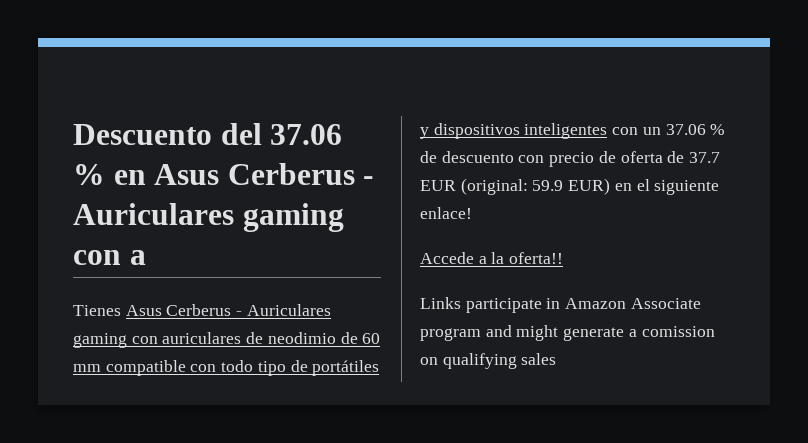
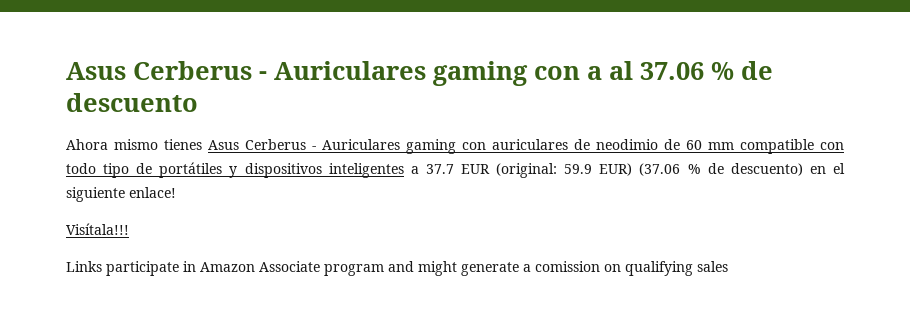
- Descuento del 37.06 % en Asus Cerberus - Auriculares gaming con a
- Tienes Asus Cerberus - Auriculares gaming con auriculares de neodimio de 60 mm compatible con todo tipo de portátiles y dispositivos inteligentes con un 37.06 % de descuento con precio de oferta de 37.7 EUR (original: 59.9 EUR) en el siguiente enlace!
+ Asus Cerberus - Auriculares gaming con a al 37.06 % de descuento
+ Ahora mismo tienes Asus Cerberus - Auriculares gaming con auriculares de neodimio de 60 mm compatible con todo tipo de portátiles y dispositivos inteligentes a 37.7 EUR (original: 59.9 EUR) (37.06 % de descuento) en el siguiente enlace!
- Accede a la oferta!!
+ Visítala!!!

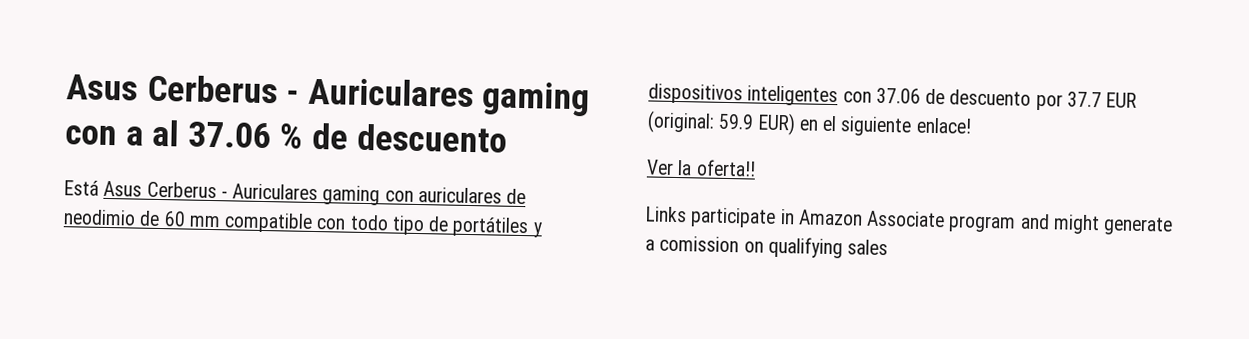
- Ahora mismo tienes Asus Cerberus - Auriculares gaming con auriculares de neodimio de 60 mm compatible con todo tipo de portátiles y dispositivos inteligentes a 37.7 EUR (original: 59.9 EUR) (37.06 % de descuento) en el siguiente enlace!
+ Está Asus Cerberus - Auriculares gaming con auriculares de neodimio de 60 mm compatible con todo tipo de portátiles y dispositivos inteligentes con 37.06 de descuento por 37.7 EUR (original: 59.9 EUR) en el siguiente enlace!
- Visítala!!!
+ Ver la oferta!!

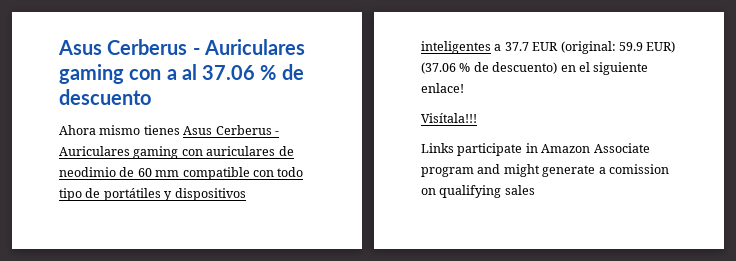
- Está Asus Cerberus - Auriculares gaming con auriculares de neodimio de 60 mm compatible con todo tipo de portátiles y dispositivos inteligentes con 37.06 de descuento por 37.7 EUR (original: 59.9 EUR) en el siguiente enlace!
+ Ahora mismo tienes Asus Cerberus - Auriculares gaming con auriculares de neodimio de 60 mm compatible con todo tipo de portátiles y dispositivos inteligentes a 37.7 EUR (original: 59.9 EUR) (37.06 % de descuento) en el siguiente enlace!
- Ver la oferta!!
+ Visítala!!!

